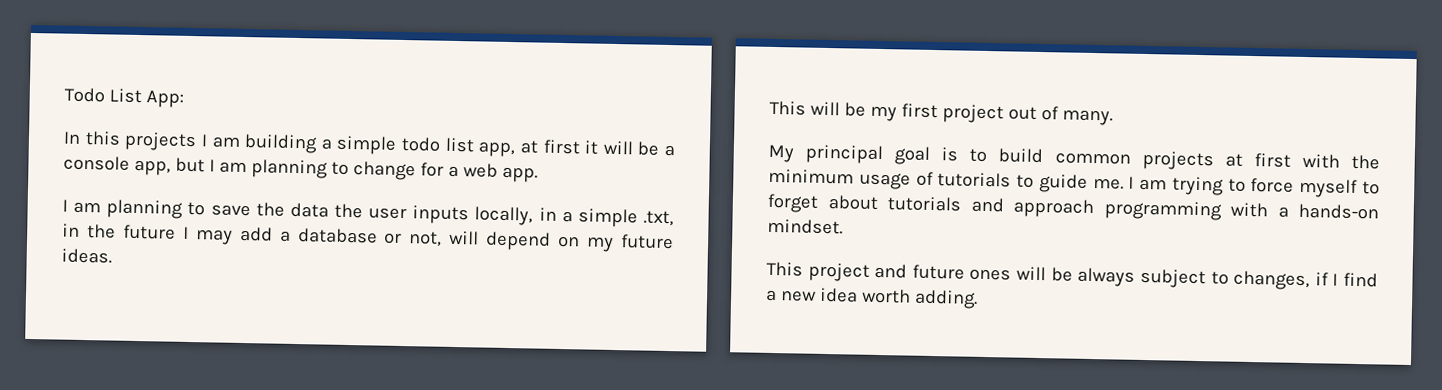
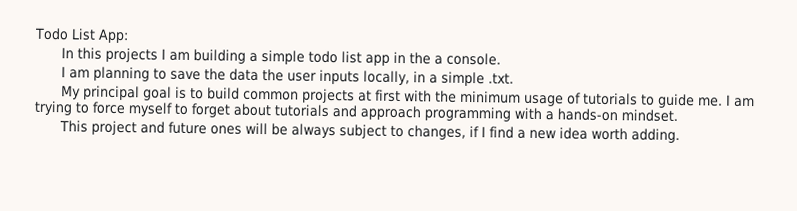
- In this projects I am building a simple todo list app, at first it will be a console app, but I am planning to change for a web app.
+ In this projects I am building a simple todo list app in the a console.
- I am planning to save the data the user inputs locally, in a simple .txt, in the future I may add a database or not, will depend on my future ideas.
- This will be my first project out of many.
+ I am planning to save the data the user inputs locally, in a simple .txt.

